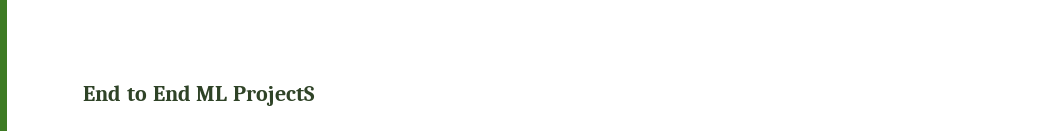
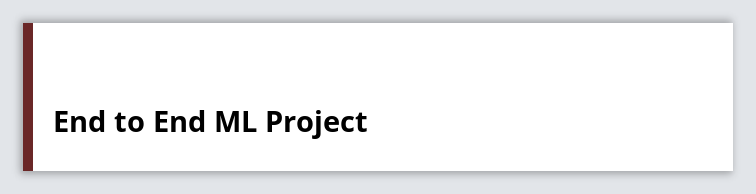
- End to End ML ProjectS
+ End to End ML Project

